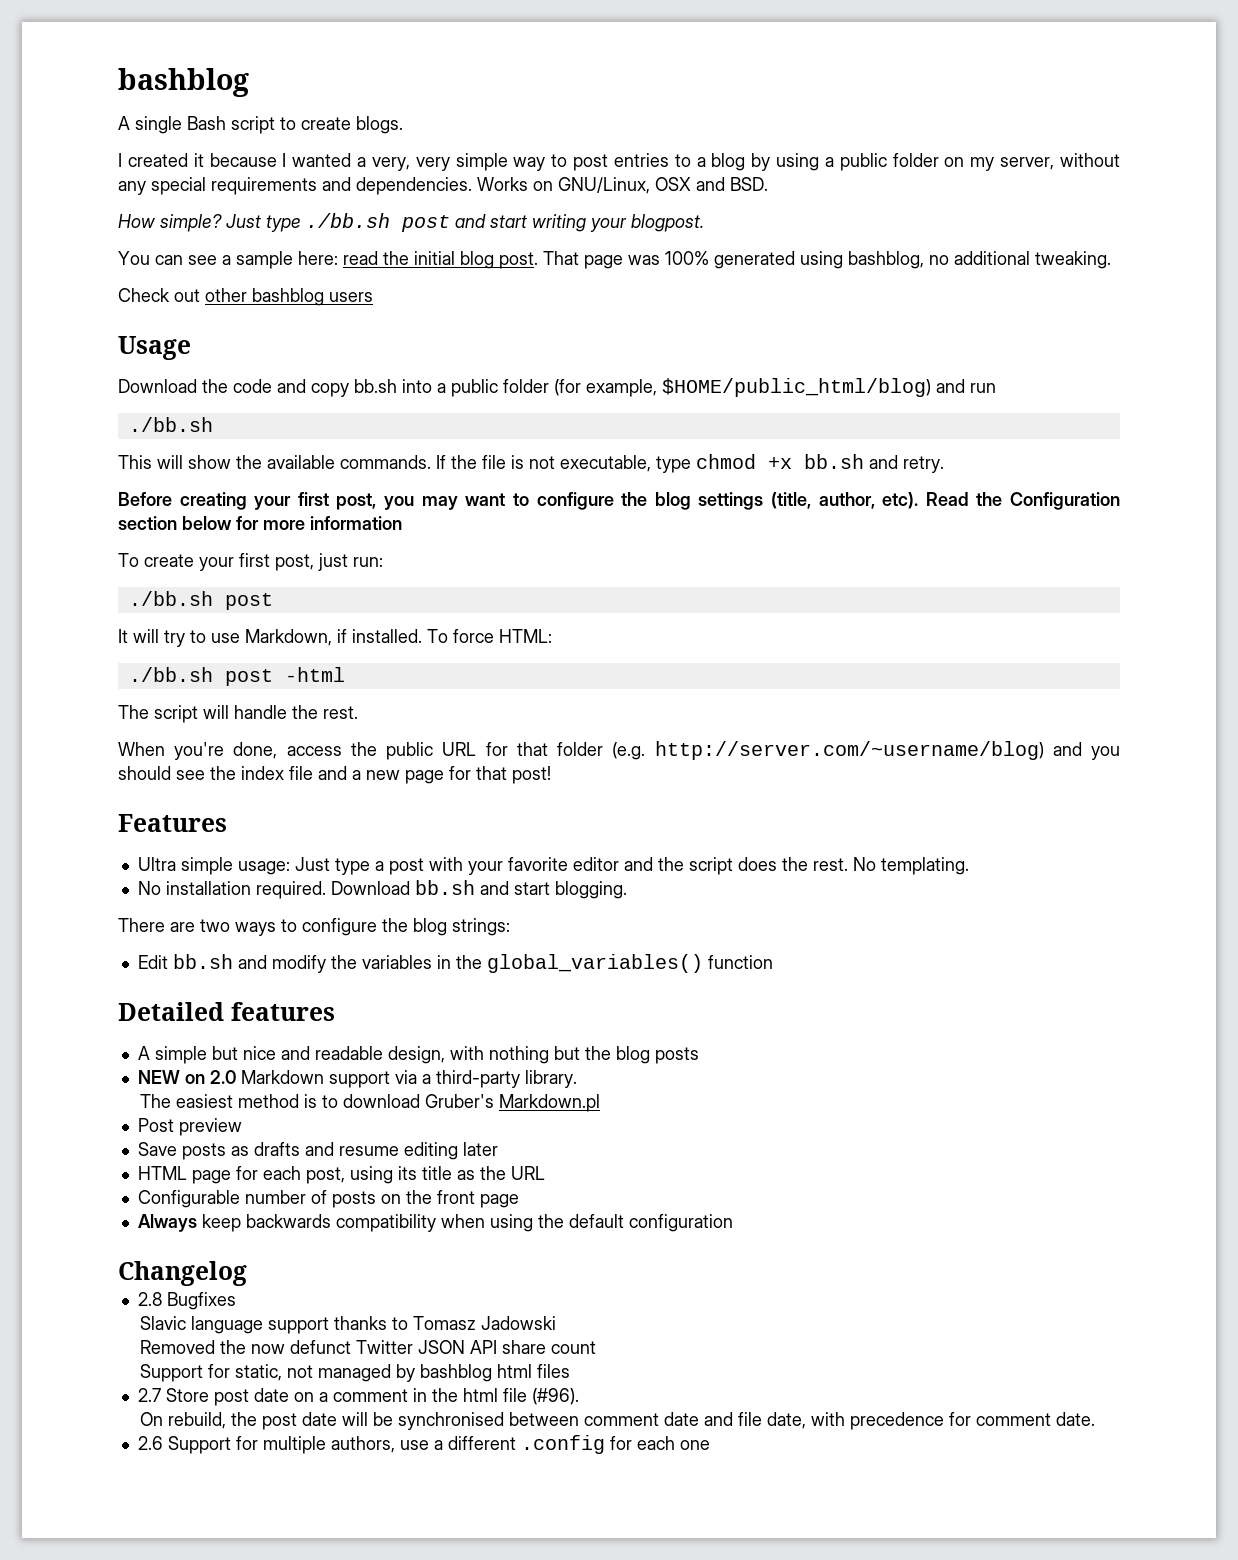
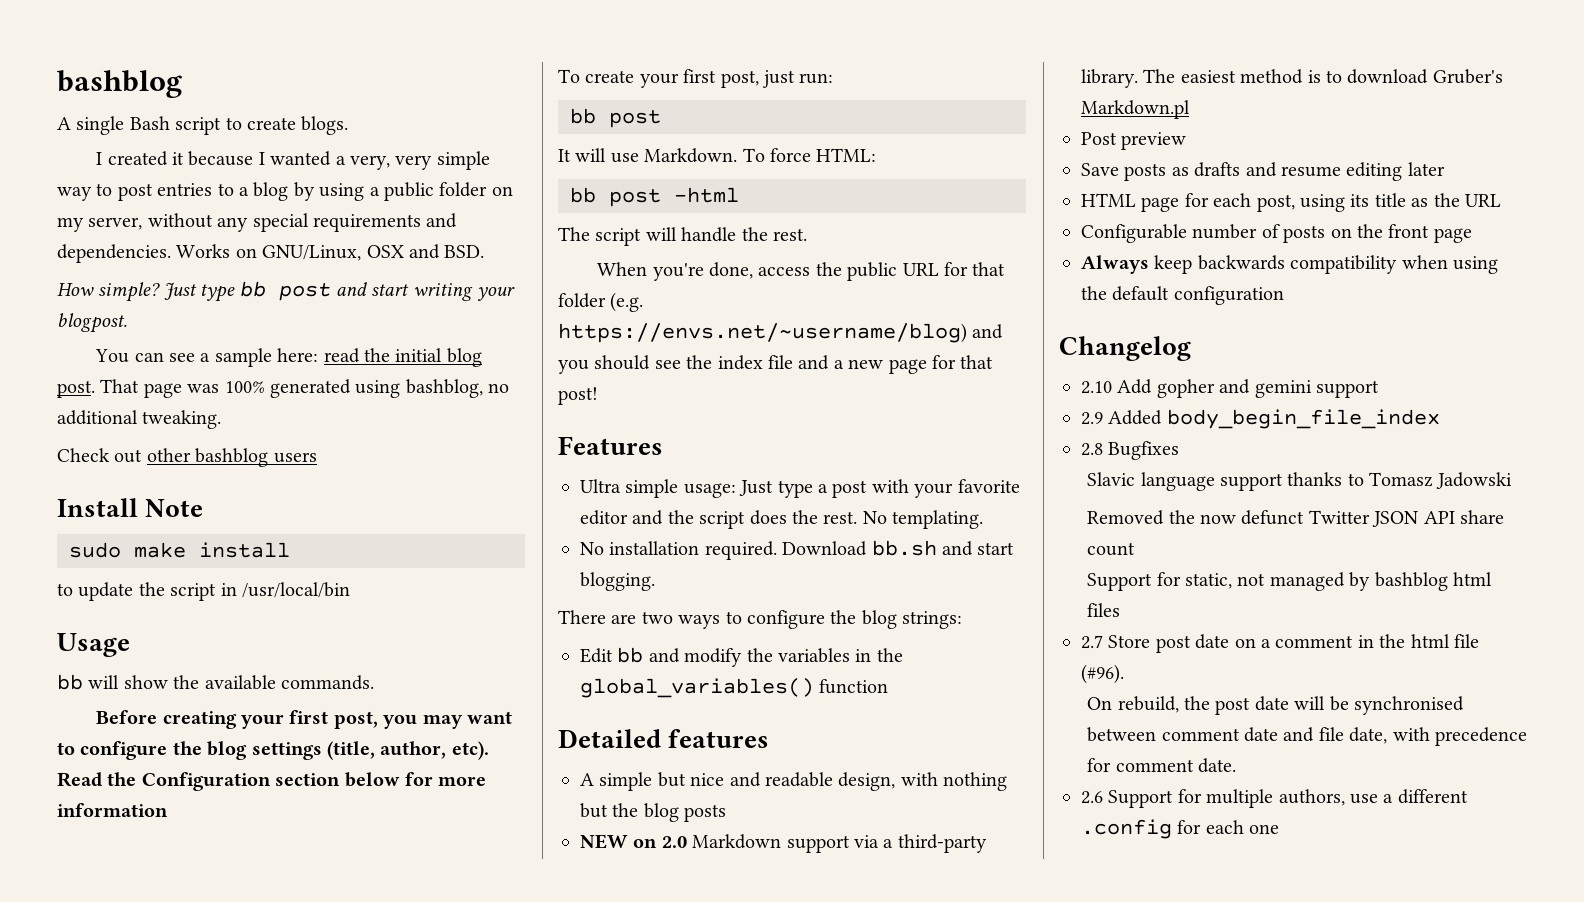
- Just type ./bb.sh post and start writing your blogpost.
+ Just type bb post and start writing your blogpost.
+ Install Note
+ sudo make install
+ to update the script in /usr/local/bin
  Usage
- Download the code and copy bb.sh into a public folder (for example, $HOME/public_html/blog) and run
- ./bb.sh
- This will show the available commands. If the file is not executable, type chmod +x bb.sh and retry.
+ bb will show the available commands.
  To create your first post, just run:
- ./bb.sh post
+ bb post
- It will try to use Markdown, if installed.
+ It will use Markdown.
- ./bb.sh post -html
+ bb post -html
- When you're done, access the public URL for that folder (e.g. http://server.com/~username/blog) and you should see the index file and a new page for that post!
+ When you're done, access the public URL for that folder (e.g. https://envs.net/~username/blog) and you should see the index file and a new page for that post!
- Edit bb.sh and modify the variables in the global_variables() function
+ Edit bb and modify the variables in the global_variables() function
- NEW on 2.0 Markdown support via a third-party library.
- The easiest method is to download Gruber's Markdown.pl
+ NEW on 2.0 Markdown support via a third-party library. The easiest method is to download Gruber's Markdown.pl
+ 2.10 Add gopher and gemini support
+ 2.9 Added body_begin_file_index

